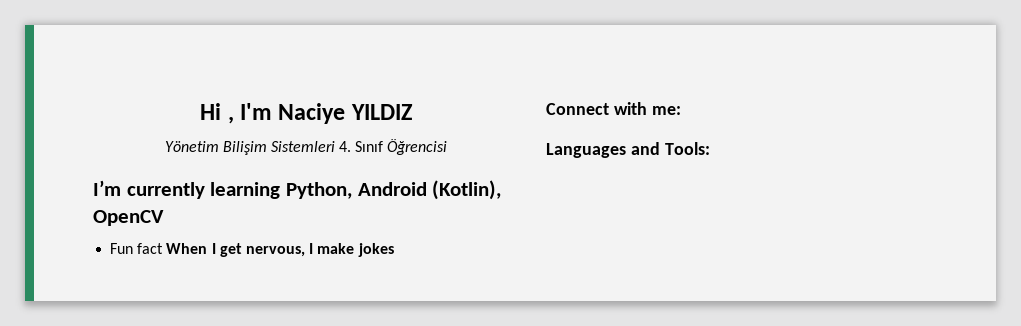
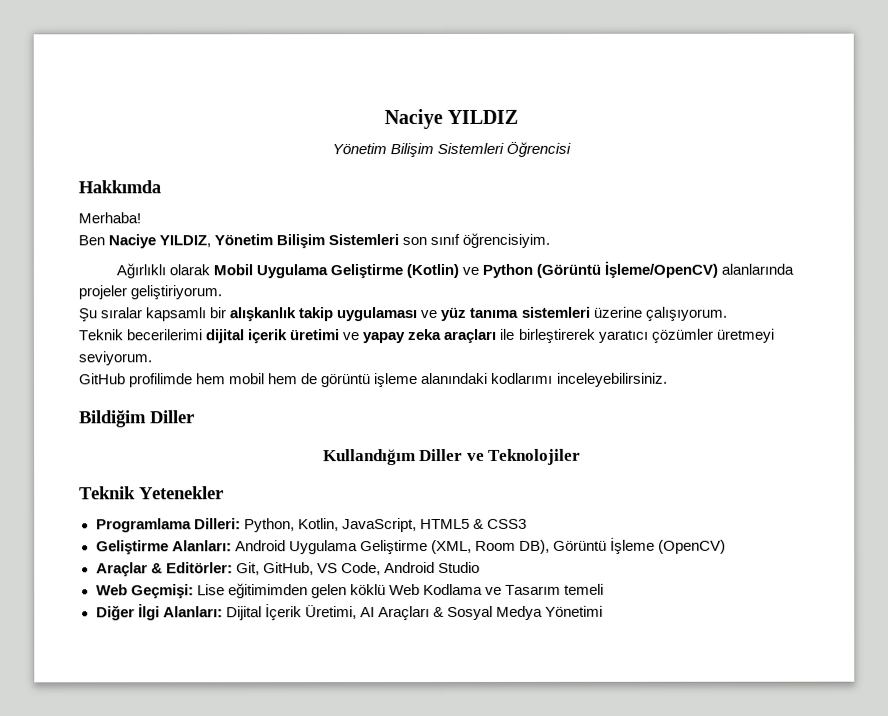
- Hi , I'm Naciye YILDIZ
+ Naciye YILDIZ
- Yönetim Bilişim Sistemleri 4. Sınıf Öğrencisi
+ Yönetim Bilişim Sistemleri Öğrencisi
- I’m currently learning Python, Android (Kotlin), OpenCV
- Fun fact When I get nervous, I make jokes
- Connect with me:
- Languages and Tools:
+ Hakkımda
+ Merhaba!
+ Ben Naciye YILDIZ, Yönetim Bilişim Sistemleri son sınıf öğrencisiyim.
+ Ağırlıklı olarak Mobil Uygulama Geliştirme (Kotlin) ve Python (Görüntü İşleme/OpenCV) alanlarında projeler geliştiriyorum.
+ Şu sıralar kapsamlı bir alışkanlık takip uygulaması ve yüz tanıma sistemleri üzerine çalışıyorum.
+ Teknik becerilerimi dijital içerik üretimi ve yapay zeka araçları ile birleştirerek yaratıcı çözümler üretmeyi seviyorum.
+ GitHub profilimde hem mobil hem de görüntü işleme alanındaki kodlarımı inceleyebilirsiniz.
+ Bildiğim Diller
+ Kullandığım Diller ve Teknolojiler
+ Teknik Yetenekler
+ Programlama Dilleri: Python, Kotlin, JavaScript, HTML5 & CSS3
+ Geliştirme Alanları: Android Uygulama Geliştirme (XML, Room DB), Görüntü İşleme (OpenCV)
+ Araçlar & Editörler: Git, GitHub, VS Code, Android Studio
+ Web Geçmişi: Lise eğitimimden gelen köklü Web Kodlama ve Tasarım temeli
+ Diğer İlgi Alanları: Dijital İçerik Üretimi, AI Araçları & Sosyal Medya Yönetimi

